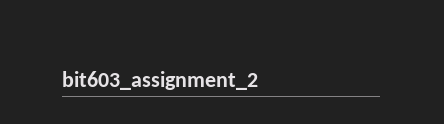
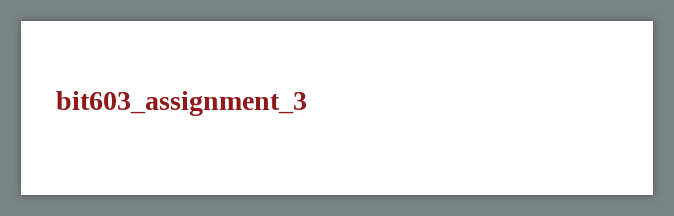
- bit603_assignment_2
+ bit603_assignment_3

